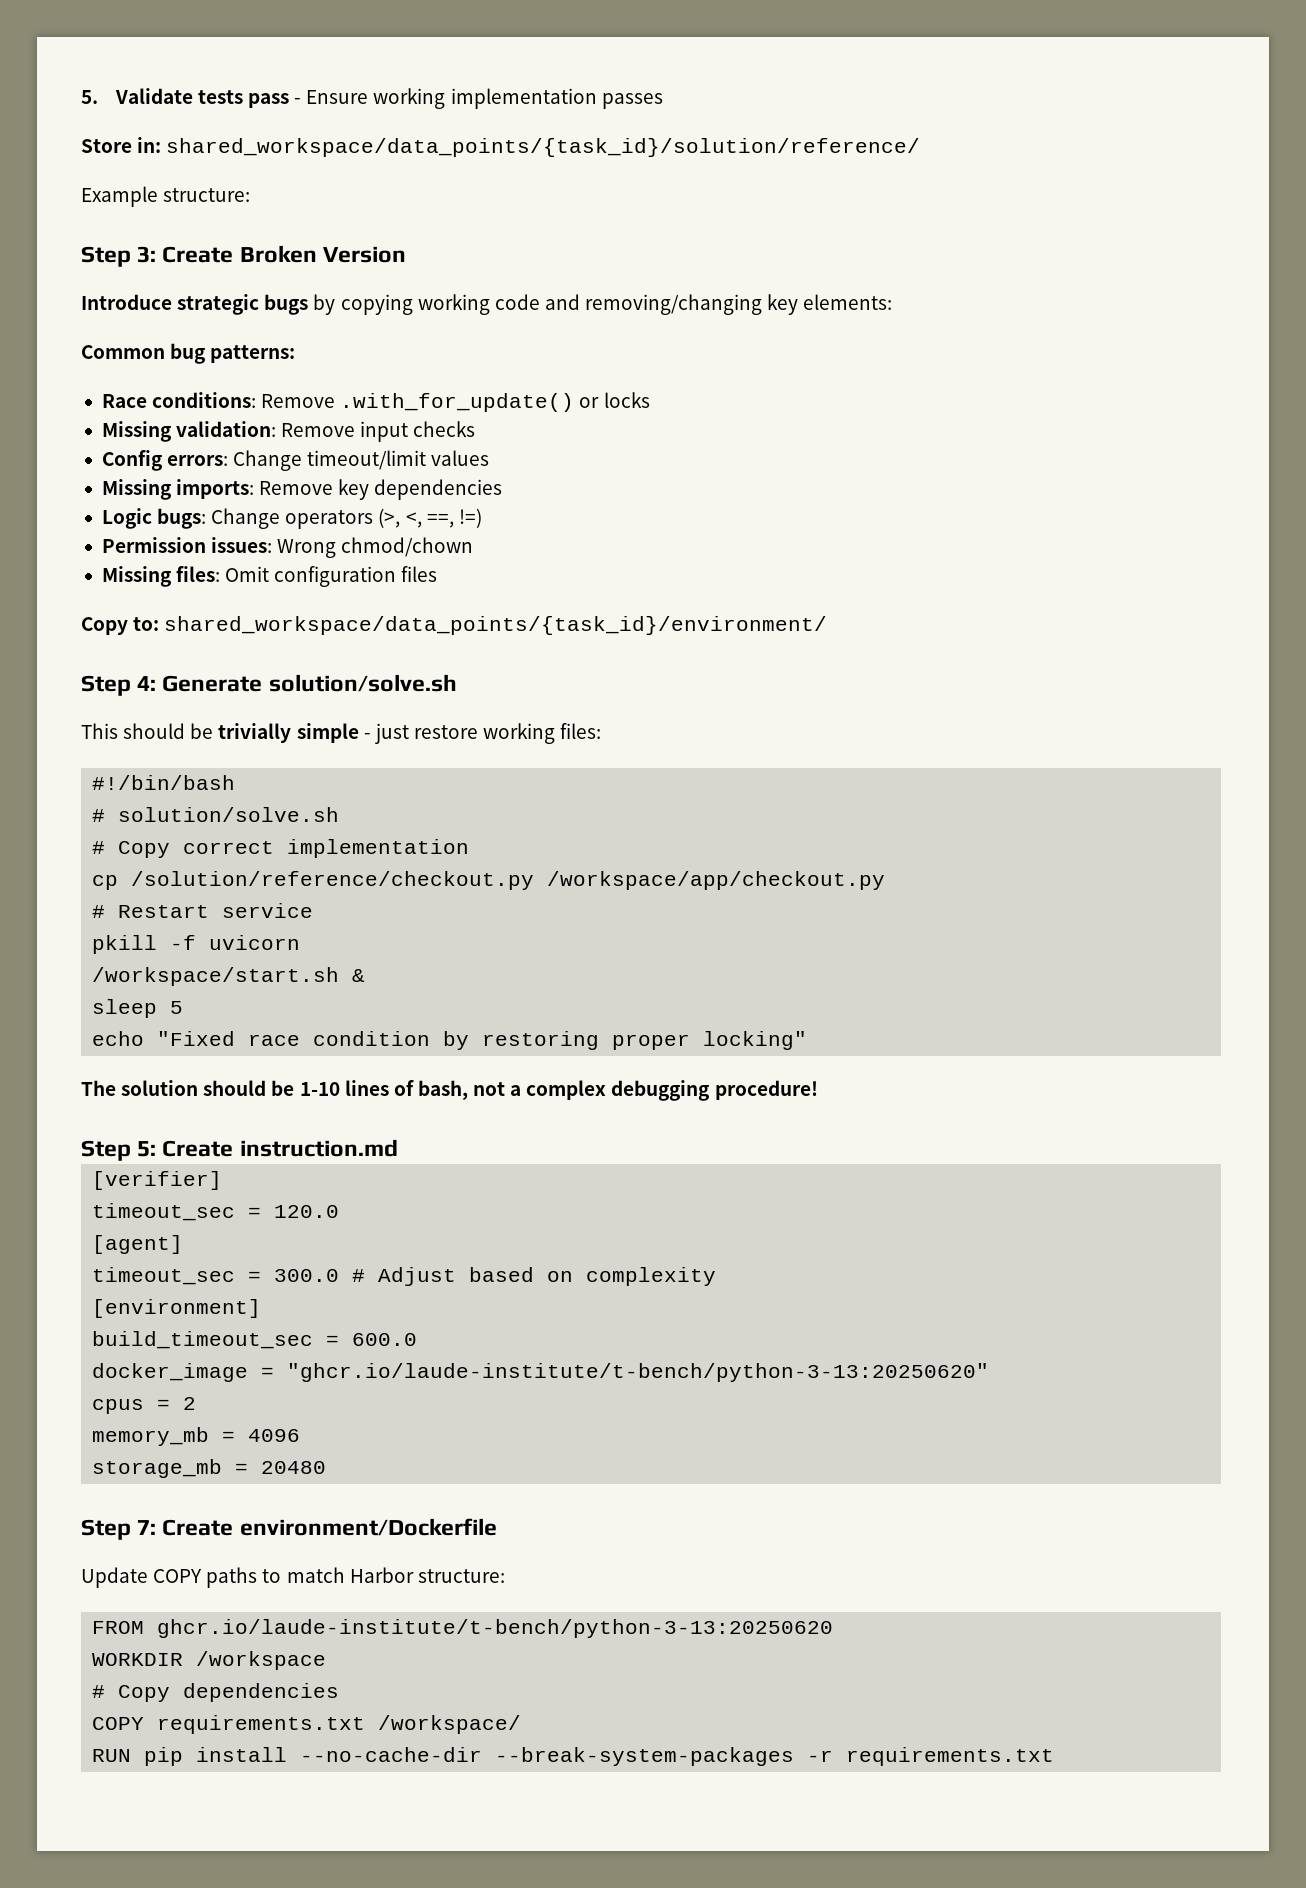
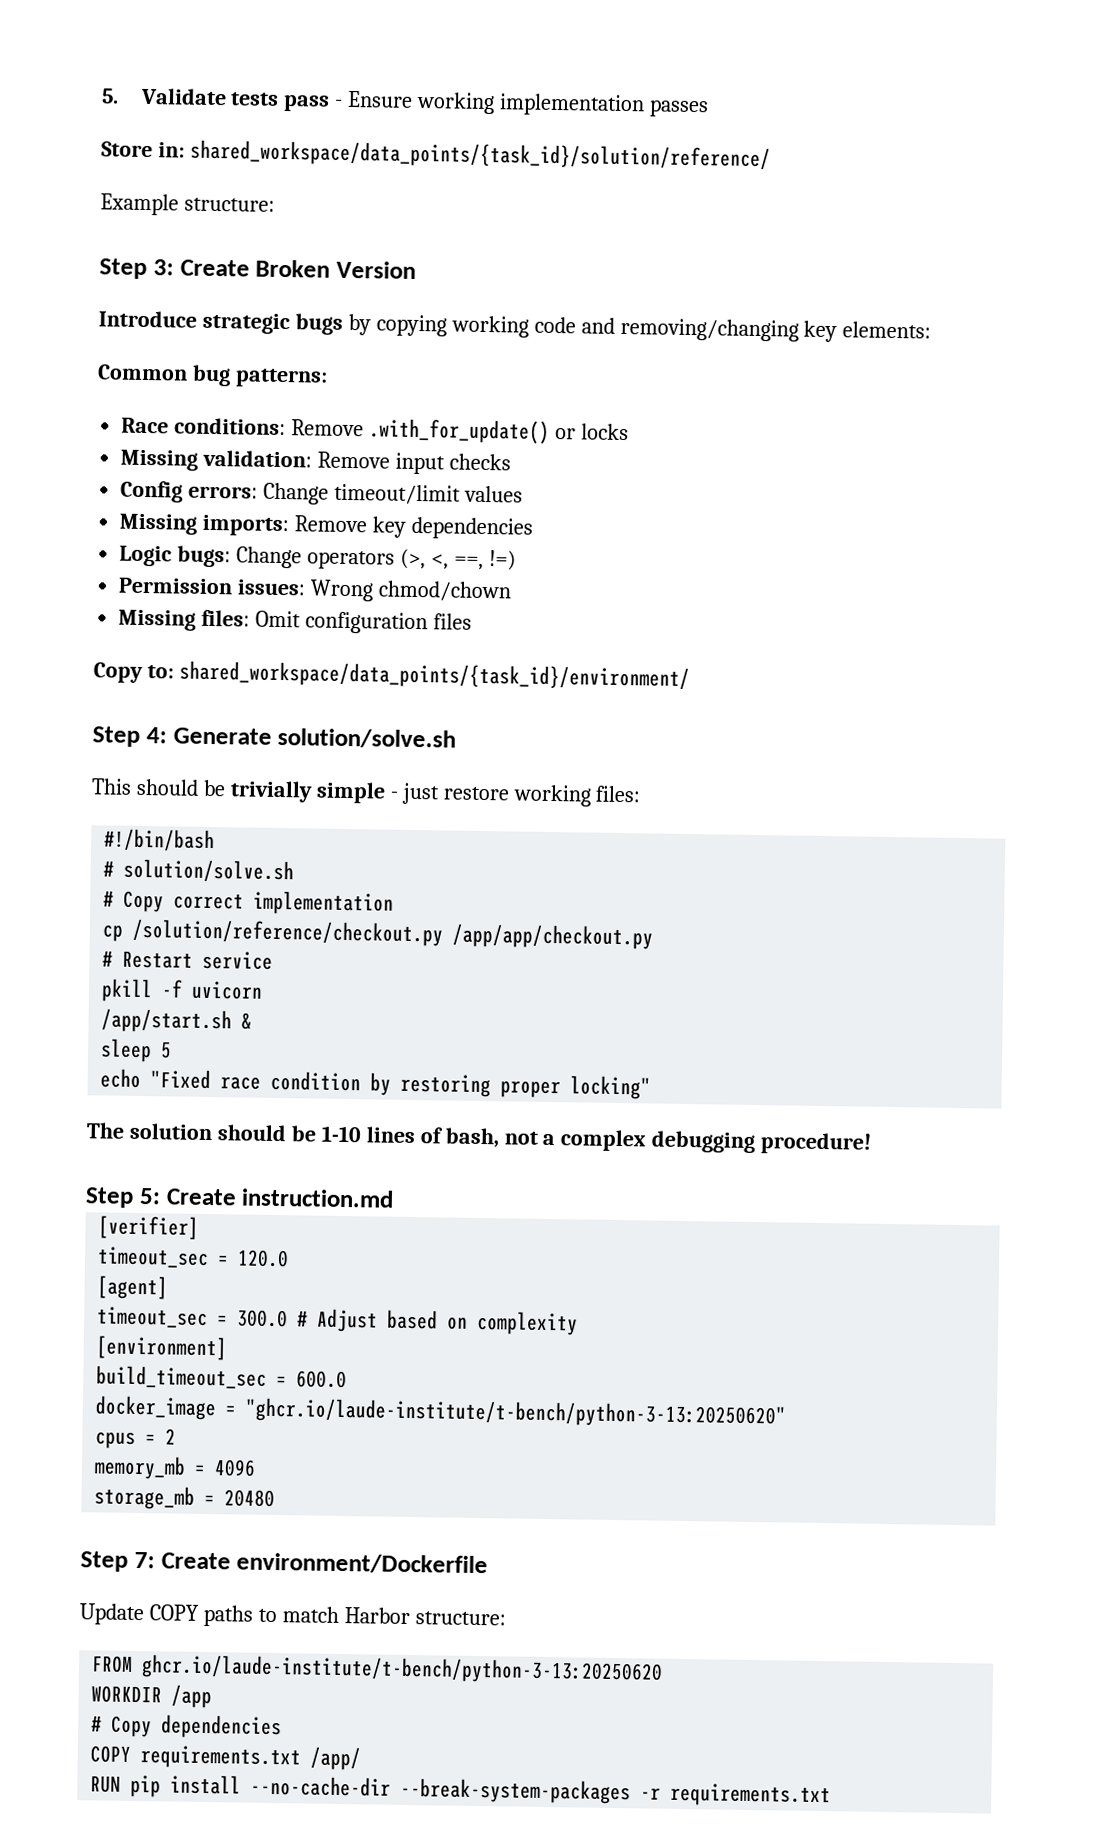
- cp /solution/reference/checkout.py /workspace/app/checkout.py
+ cp /solution/reference/checkout.py /app/app/checkout.py
- /workspace/start.sh &
+ /app/start.sh &
- WORKDIR /workspace
+ WORKDIR /app
- COPY requirements.txt /workspace/
+ COPY requirements.txt /app/

